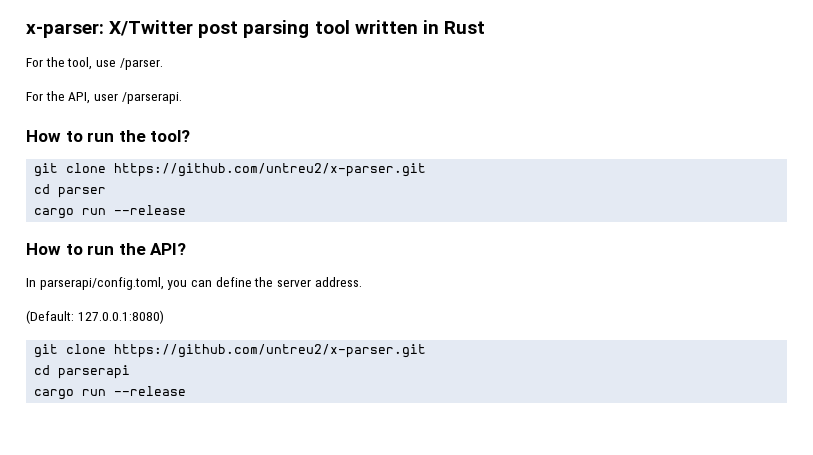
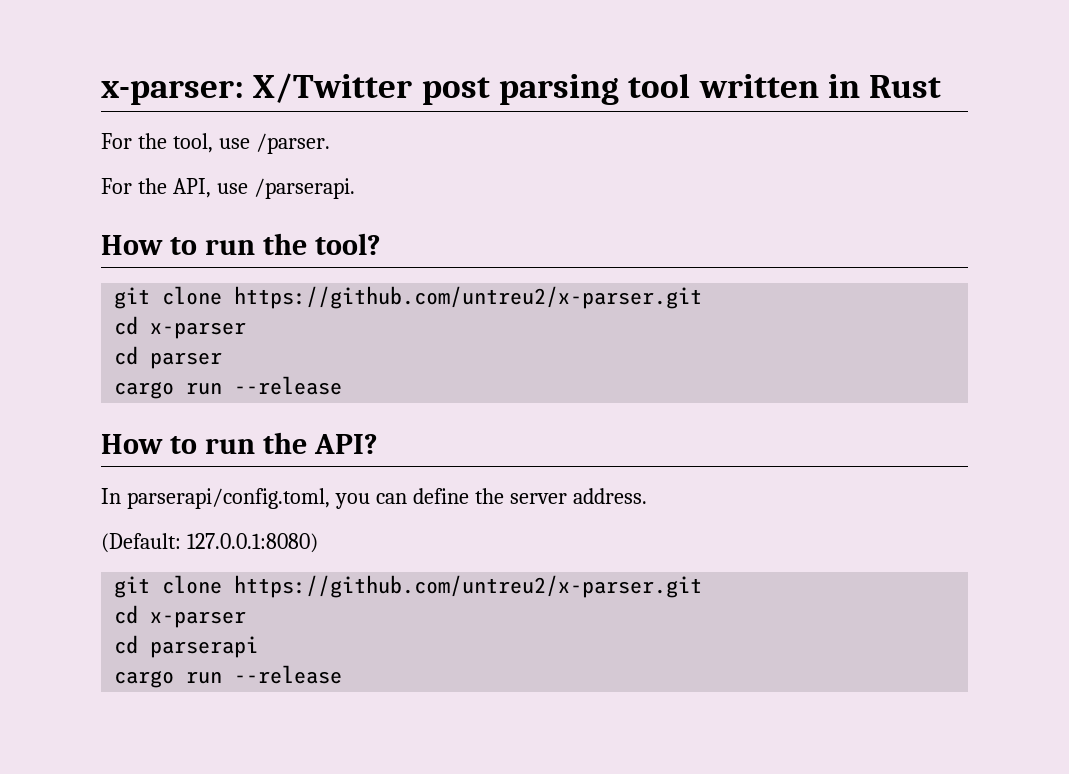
- For the API, user /parserapi.
+ For the API, use /parserapi.
  How to run the tool?
  git clone https://github.com/untreu2/x-parser.git
+ cd x-parser
  (Default: 127.0.0.1:8080)
  git clone https://github.com/untreu2/x-parser.git
+ cd x-parser

